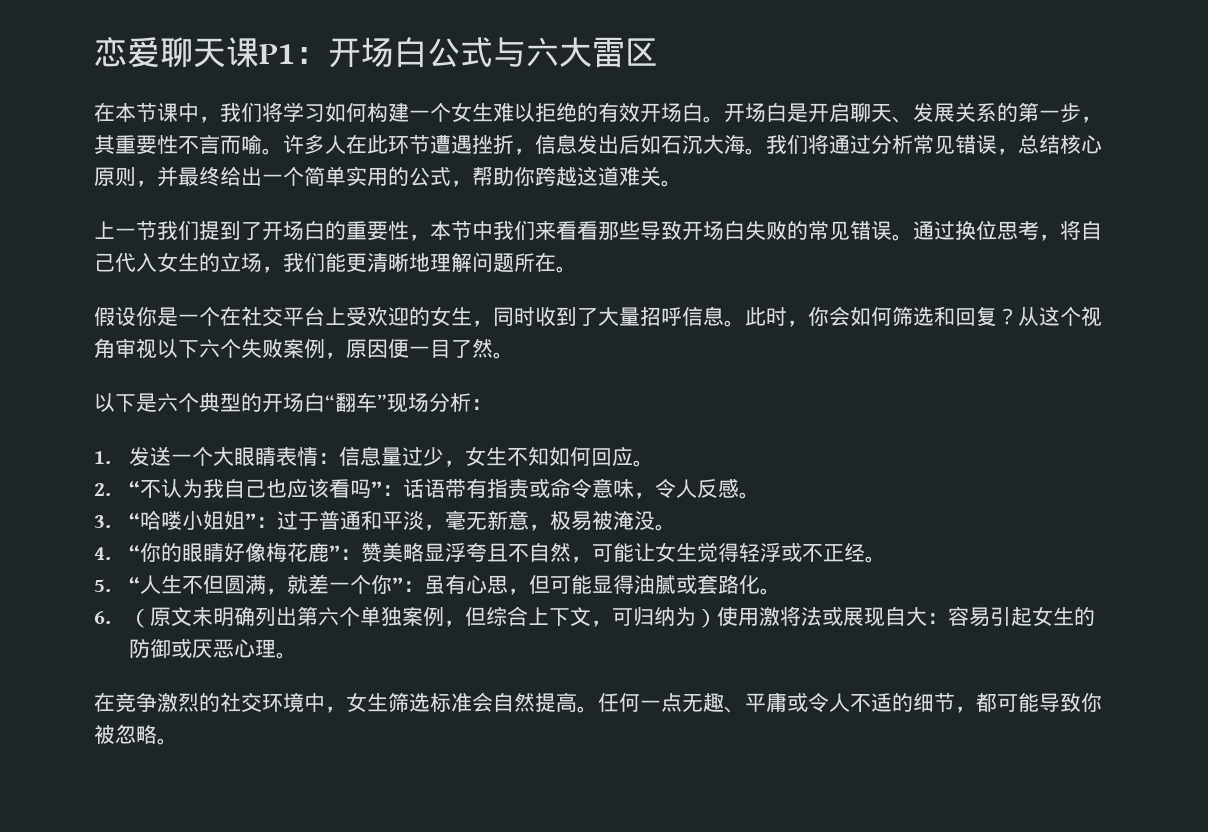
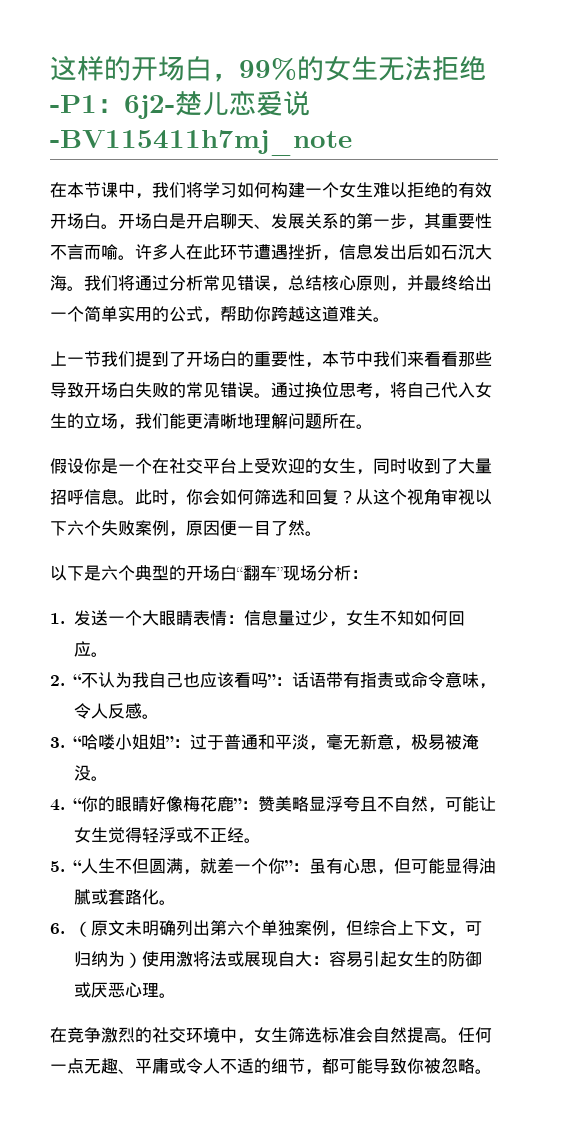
- 恋爱聊天课P1：开场白公式与六大雷区
+ 这样的开场白，99%的女生无法拒绝-P1：6j2-楚儿恋爱说-BV115411h7mj_note

